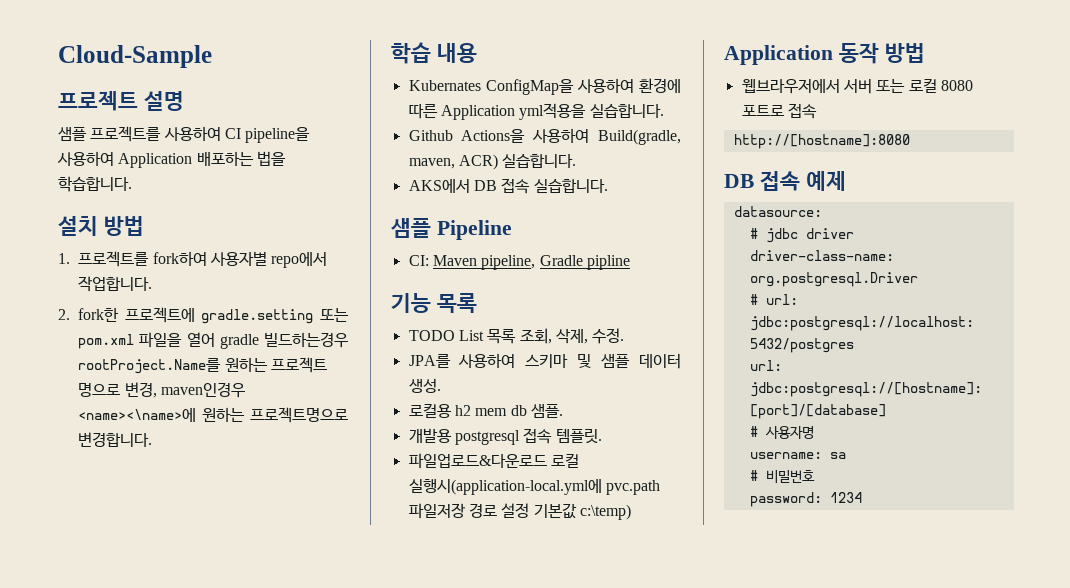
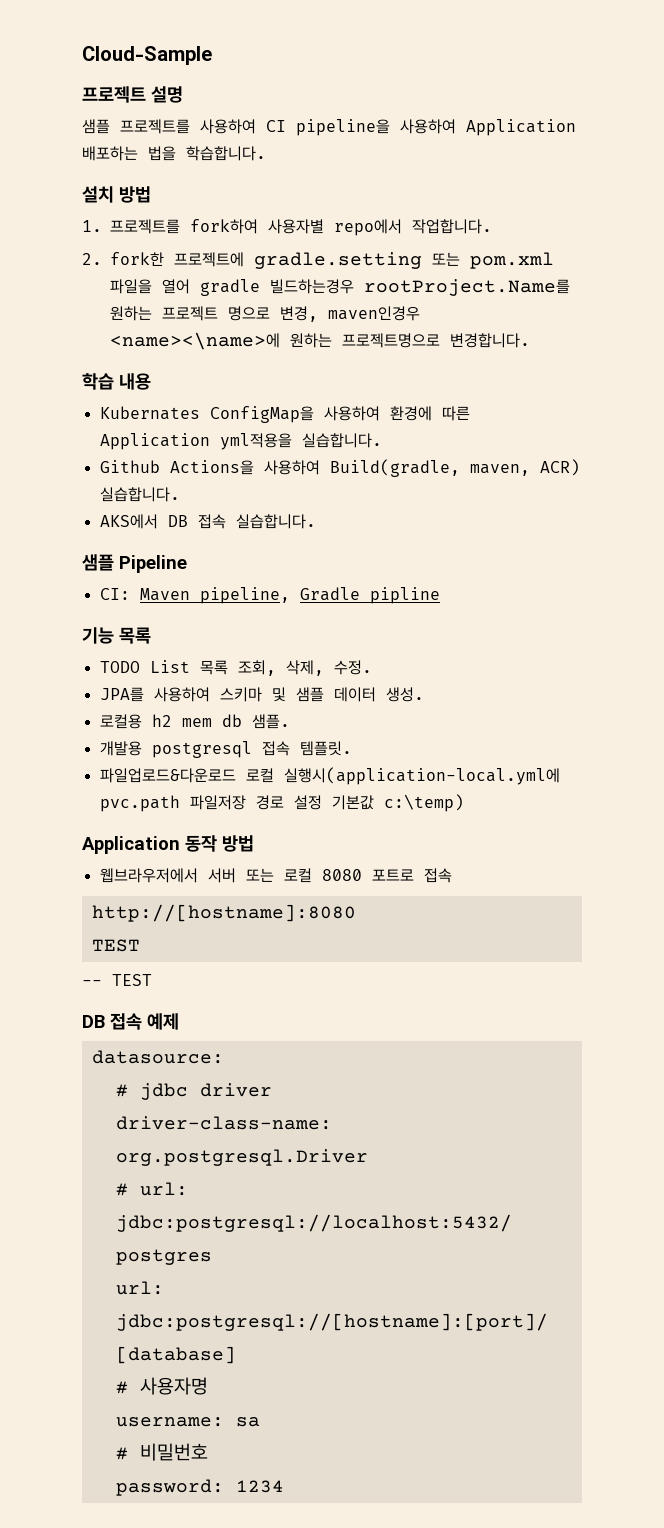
  http://[hostname]:8080
+ TEST
+ -- TEST

